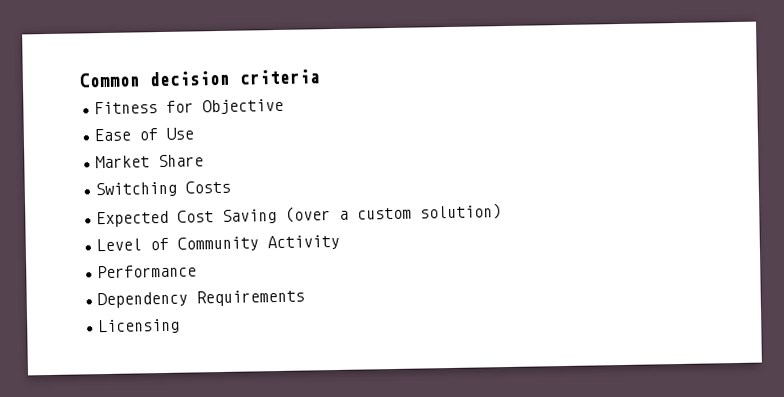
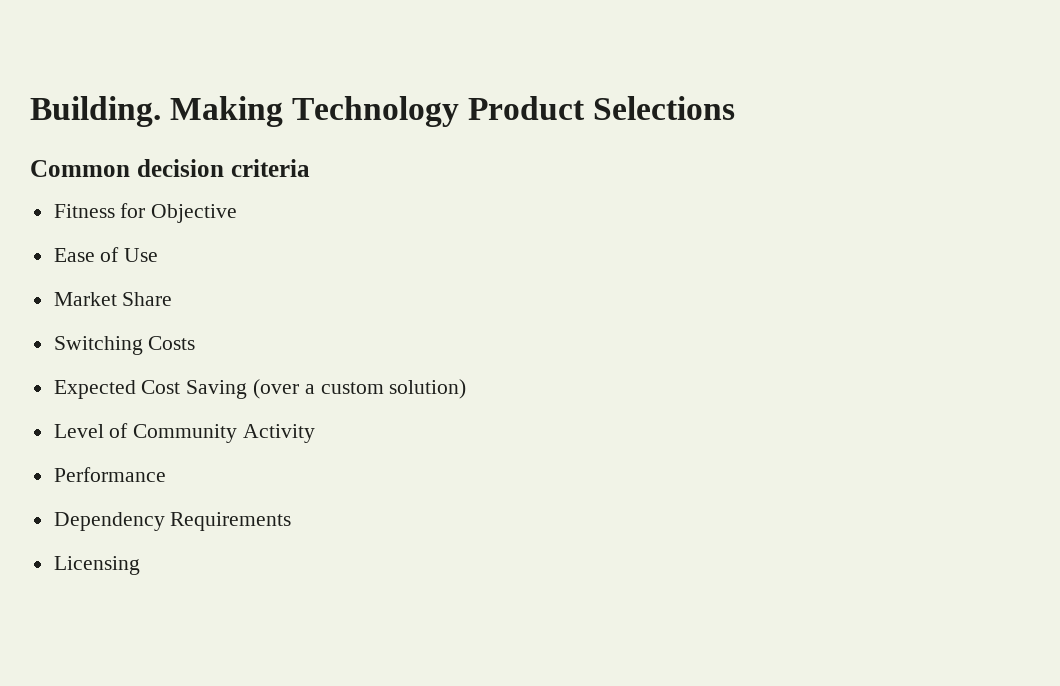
+ Building. Making Technology Product Selections

